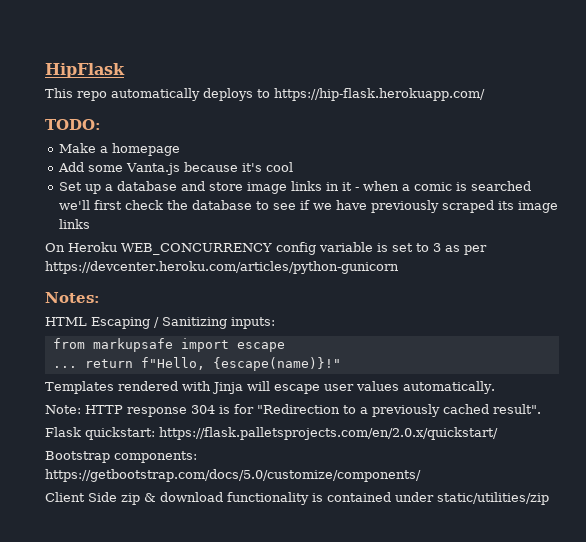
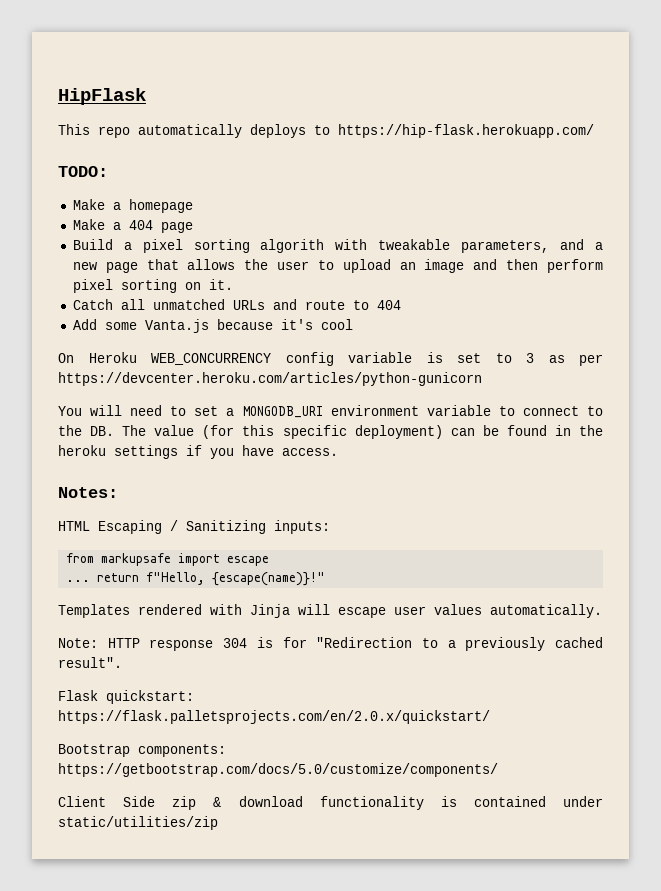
+ Make a 404 page
+ Build a pixel sorting algorith with tweakable parameters, and a new page that allows the user to upload an image and then perform pixel sorting on it.
+ Catch all unmatched URLs and route to 404
- Set up a database and store image links in it - when a comic is searched we'll first check the database to see if we have previously scraped its image links
+ You will need to set a MONGODB_URI environment variable to connect to the DB. The value (for this specific deployment) can be found in the heroku settings if you have access.

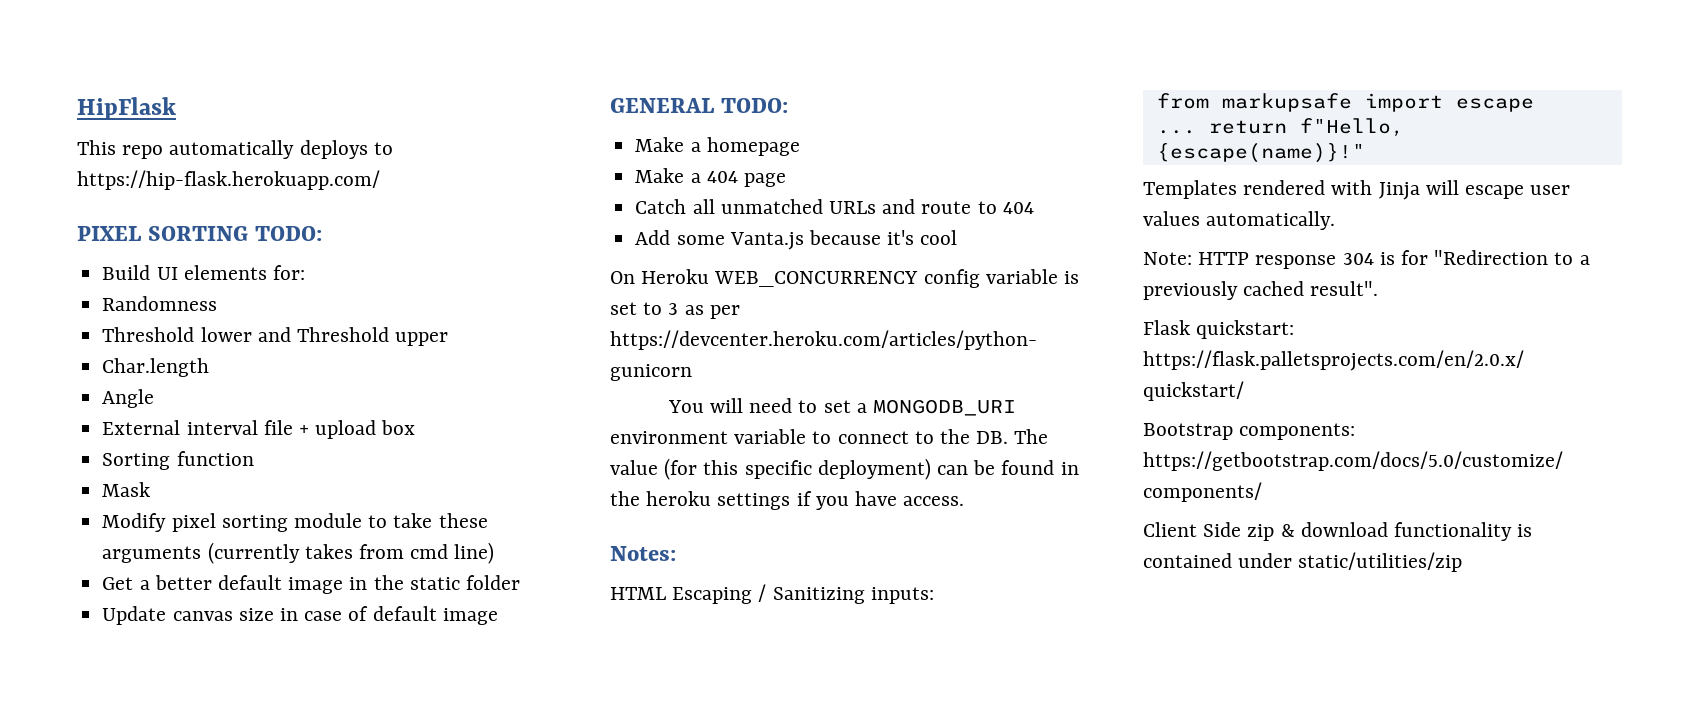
- TODO:
+ PIXEL SORTING TODO:
+ Build UI elements for:
+ Randomness
+ Threshold lower and Threshold upper
+ Char.length
+ Angle
+ External interval file + upload box
+ Sorting function
+ Mask
+ Modify pixel sorting module to take these arguments (currently takes from cmd line)
+ Get a better default image in the static folder
+ Update canvas size in case of default image
+ GENERAL TODO:
- Build a pixel sorting algorith with tweakable parameters, and a new page that allows the user to upload an image and then perform pixel sorting on it.

